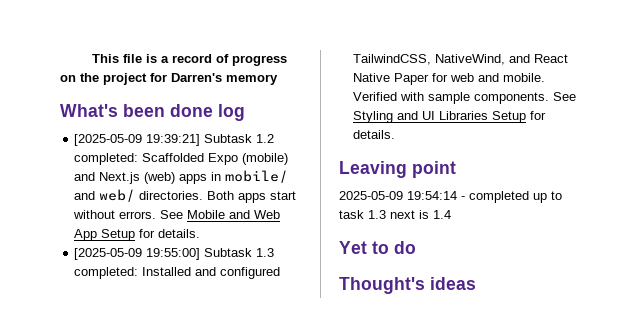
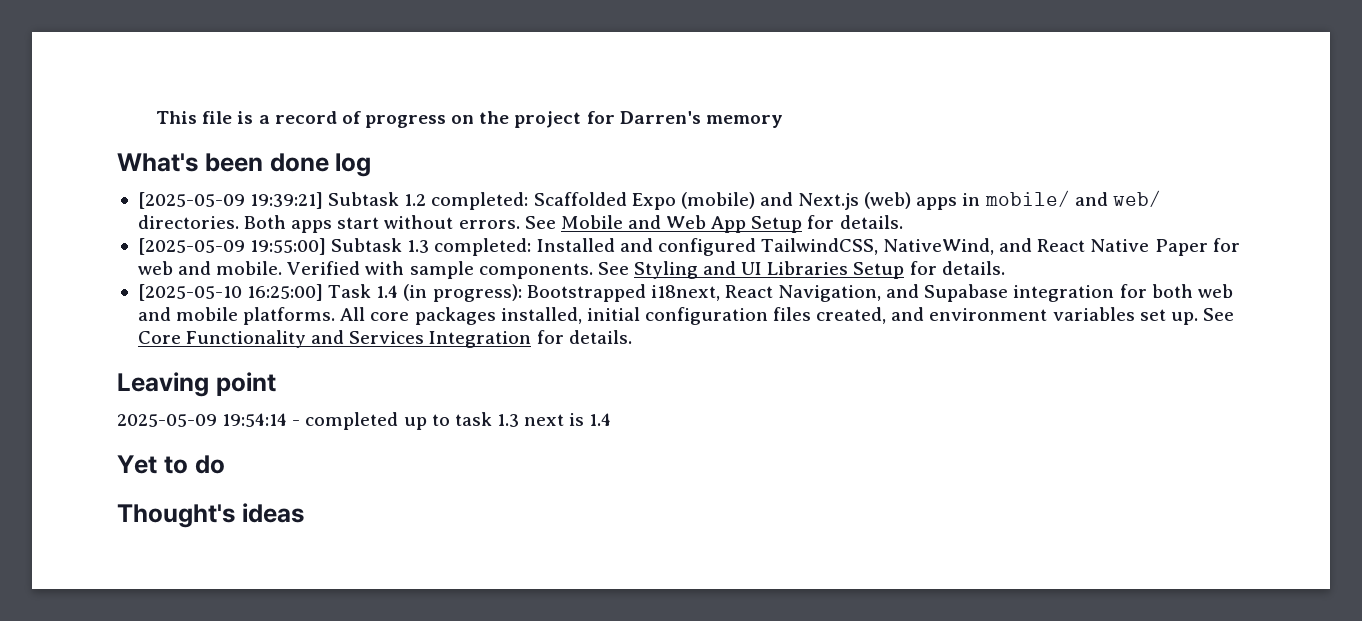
+ [2025-05-10 16:25:00] Task 1.4 (in progress): Bootstrapped i18next, React Navigation, and Supabase integration for both web and mobile platforms. All core packages installed, initial configuration files created, and environment variables set up. See Core Functionality and Services Integration for details.

